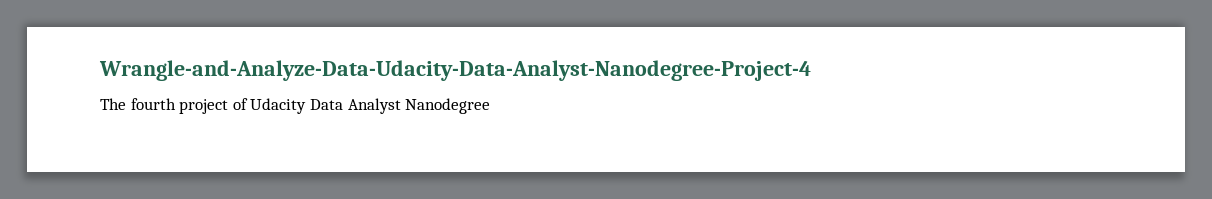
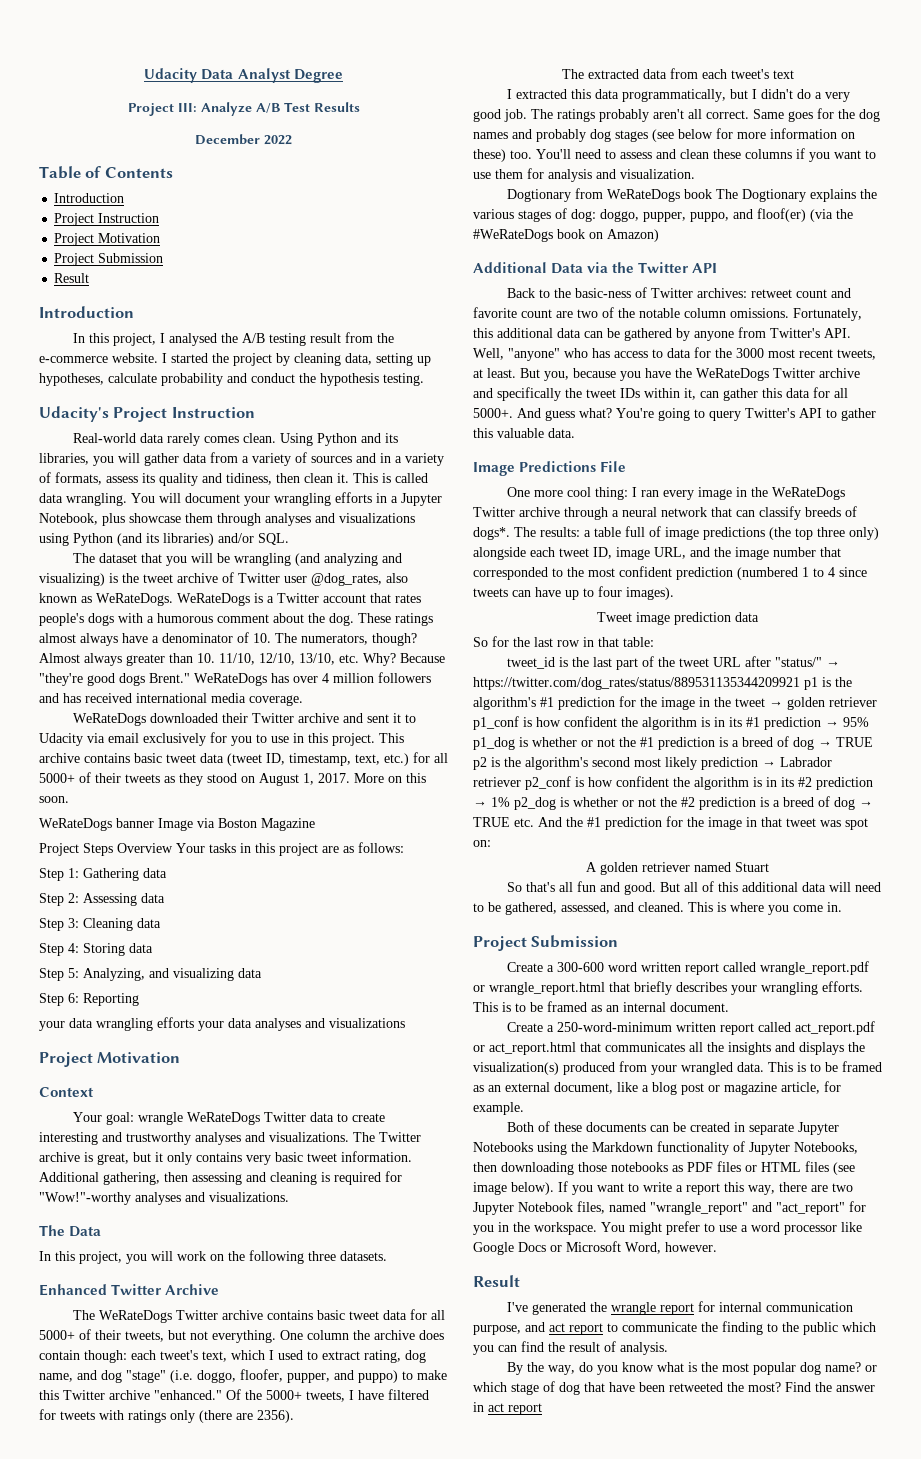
- Wrangle-and-Analyze-Data-Udacity-Data-Analyst-Nanodegree-Project-4
- The fourth project of Udacity Data Analyst Nanodegree
+ Udacity Data Analyst Degree
+ Project III: Analyze A/B Test Results
+ December 2022
+ Table of Contents
+ Introduction
+ Project Instruction
+ Project Motivation
+ Project Submission
+ Result
+ Introduction
+ In this project, I analysed the A/B testing result from the e-commerce website. I started the project by cleaning data, setting up hypotheses, calculate probability and conduct the hypothesis testing.
+ Udacity's Project Instruction
+ Real-world data rarely comes clean. Using Python and its libraries, you will gather data from a variety of sources and in a variety of formats, assess its quality and tidiness, then clean it. This is called data wrangling. You will document your wrangling efforts in a Jupyter Notebook, plus showcase them through analyses and visualizations using Python (and its libraries) and/or SQL.
+ The dataset that you will be wrangling (and analyzing and visualizing) is the tweet archive of Twitter user @dog_rates, also known as WeRateDogs. WeRateDogs is a Twitter account that rates people's dogs with a humorous comment about the dog. These ratings almost always have a denominator of 10. The numerators, though? Almost always greater than 10. 11/10, 12/10, 13/10, etc. Why? Because "they're good dogs Brent." WeRateDogs has over 4 million followers and has received international media coverage.
+ WeRateDogs downloaded their Twitter archive and sent it to Udacity via email exclusively for you to use in this project. This archive contains basic tweet data (tweet ID, timestamp, text, etc.) for all 5000+ of their tweets as they stood on August 1, 2017. More on this soon.
+ WeRateDogs banner Image via Boston Magazine
+ Project Steps Overview Your tasks in this project are as follows:
+ Step 1: Gathering data
+ Step 2: Assessing data
+ Step 3: Cleaning data
+ Step 4: Storing data
+ Step 5: Analyzing, and visualizing data
+ Step 6: Reporting
+ your data wrangling efforts your data analyses and visualizations
+ Project Motivation
+ Context
+ Your goal: wrangle WeRateDogs Twitter data to create interesting and trustworthy analyses and visualizations. The Twitter archive is great, but it only contains very basic tweet information. Additional gathering, then assessing and cleaning is required for "Wow!"-worthy analyses and visualizations.
+ The Data
+ In this project, you will work on the following three datasets.
+ Enhanced Twitter Archive
+ The WeRateDogs Twitter archive contains basic tweet data for all 5000+ of their tweets, but not everything. One column the archive does contain though: each tweet's text, which I used to extract rating, dog name, and dog "stage" (i.e. doggo, floofer, pupper, and puppo) to make this Twitter archive "enhanced." Of the 5000+ tweets, I have filtered for tweets with ratings only (there are 2356).
+ The extracted data from each tweet's text
+ I extracted this data programmatically, but I didn't do a very good job. The ratings probably aren't all correct. Same goes for the dog names and probably dog stages (see below for more information on these) too. You'll need to assess and clean these columns if you want to use them for analysis and visualization.
+ Dogtionary from WeRateDogs book The Dogtionary explains the various stages of dog: doggo, pupper, puppo, and floof(er) (via the #WeRateDogs book on Amazon)
+ Additional Data via the Twitter API
+ Back to the basic-ness of Twitter archives: retweet count and favorite count are two of the notable column omissions. Fortunately, this additional data can be gathered by anyone from Twitter's API. Well, "anyone" who has access to data for the 3000 most recent tweets, at least. But you, because you have the WeRateDogs Twitter archive and specifically the tweet IDs within it, can gather this data for all 5000+. And guess what? You're going to query Twitter's API to gather this valuable data.
+ Image Predictions File
+ One more cool thing: I ran every image in the WeRateDogs Twitter archive through a neural network that can classify breeds of dogs*. The results: a table full of image predictions (the top three only) alongside each tweet ID, image URL, and the image number that corresponded to the most confident prediction (numbered 1 to 4 since tweets can have up to four images).
+ Tweet image prediction data
+ So for the last row in that table:
+ tweet_id is the last part of the tweet URL after "status/" → https://twitter.com/dog_rates/status/889531135344209921 p1 is the algorithm's #1 prediction for the image in the tweet → golden retriever p1_conf is how confident the algorithm is in its #1 prediction → 95% p1_dog is whether or not the #1 prediction is a breed of dog → TRUE p2 is the algorithm's second most likely prediction → Labrador retriever p2_conf is how confident the algorithm is in its #2 prediction → 1% p2_dog is whether or not the #2 prediction is a breed of dog → TRUE etc. And the #1 prediction for the image in that tweet was spot on:
+ A golden retriever named Stuart
+ So that's all fun and good. But all of this additional data will need to be gathered, assessed, and cleaned. This is where you come in.
+ Project Submission
+ Create a 300-600 word written report called wrangle_report.pdf or wrangle_report.html that briefly describes your wrangling efforts. This is to be framed as an internal document.
+ Create a 250-word-minimum written report called act_report.pdf or act_report.html that communicates all the insights and displays the visualization(s) produced from your wrangled data. This is to be framed as an external document, like a blog post or magazine article, for example.
+ Both of these documents can be created in separate Jupyter Notebooks using the Markdown functionality of Jupyter Notebooks, then downloading those notebooks as PDF files or HTML files (see image below). If you want to write a report this way, there are two Jupyter Notebook files, named "wrangle_report" and "act_report" for you in the workspace. You might prefer to use a word processor like Google Docs or Microsoft Word, however.
+ Result
+ I've generated the wrangle report for internal communication purpose, and act report to communicate the finding to the public which you can find the result of analysis.
+ By the way, do you know what is the most popular dog name? or which stage of dog that have been retweeted the most? Find the answer in act report

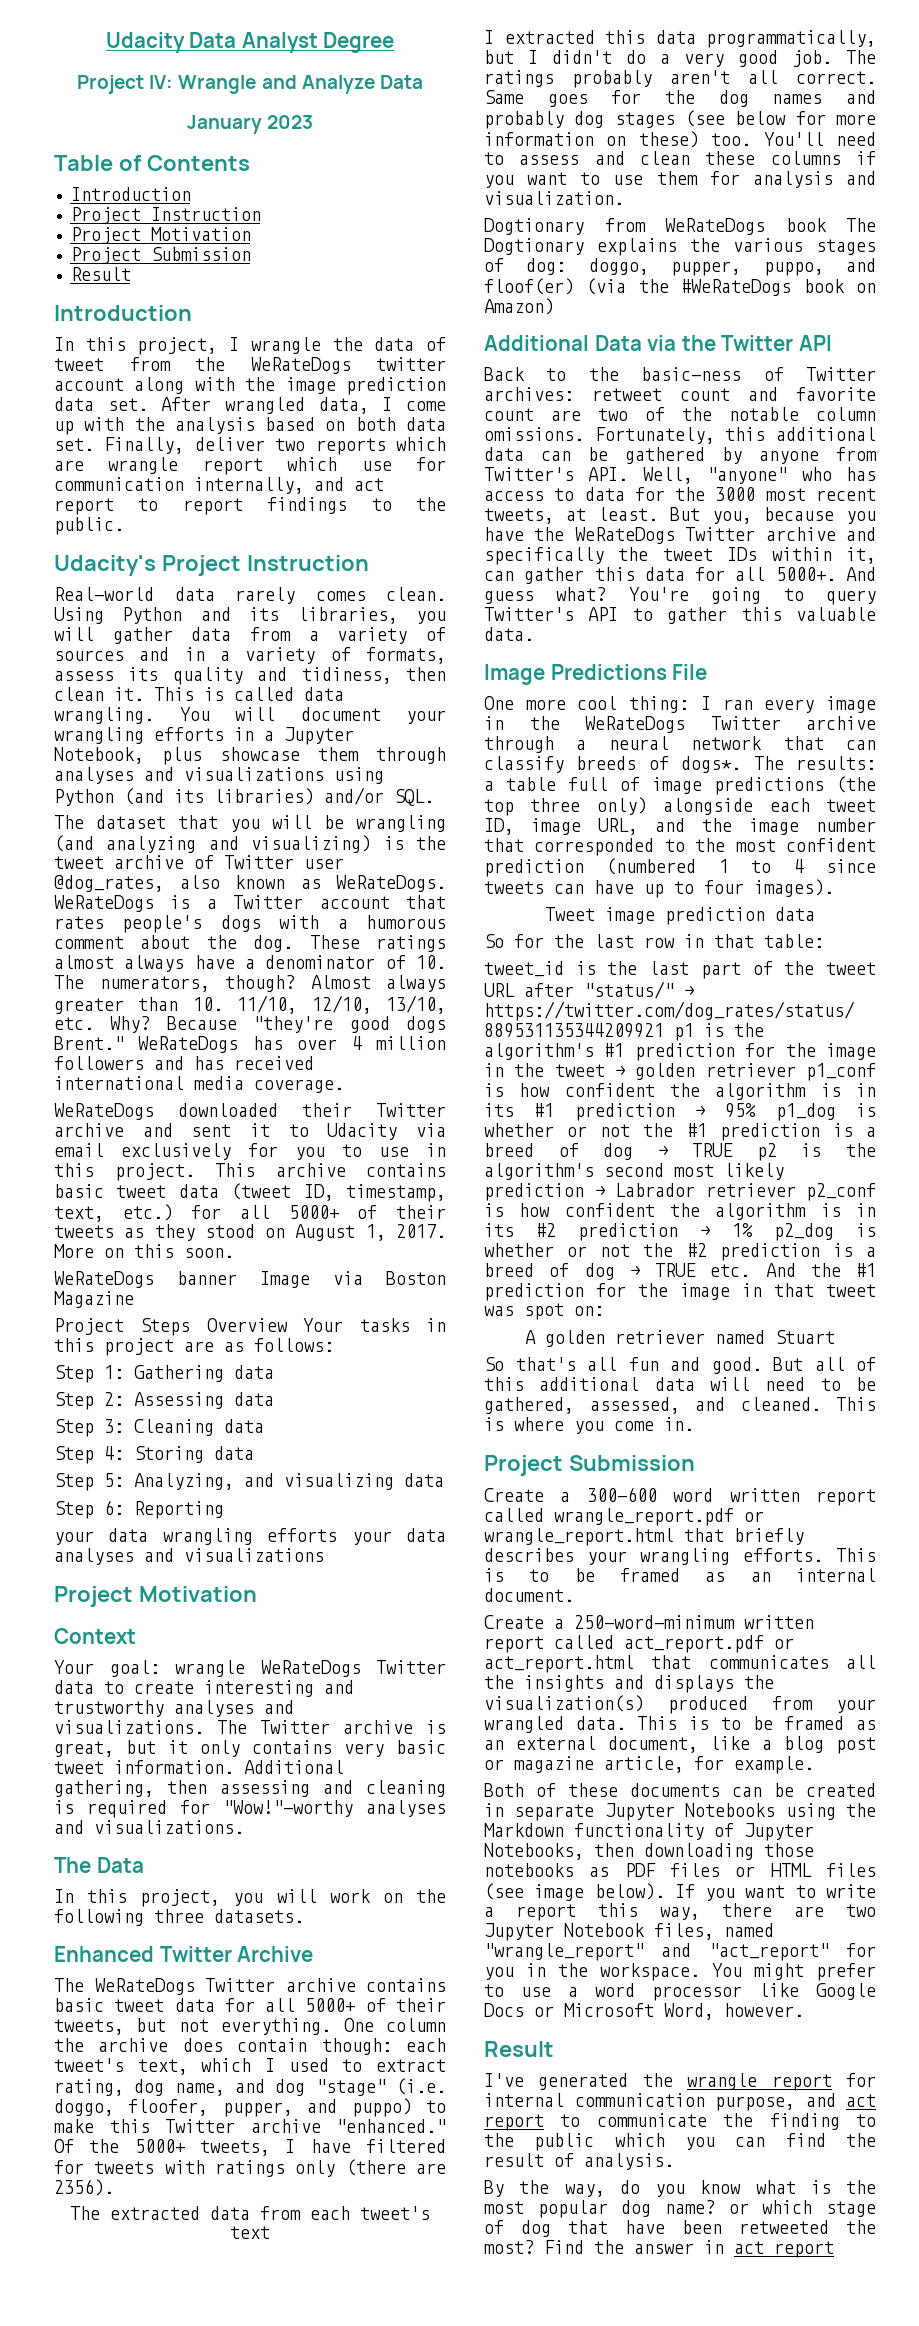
- Project III: Analyze A/B Test Results
- December 2022
+ Project IV: Wrangle and Analyze Data
+ January 2023
- In this project, I analysed the A/B testing result from the e-commerce website. I started the project by cleaning data, setting up hypotheses, calculate probability and conduct the hypothesis testing.
+ In this project, I wrangle the data of tweet from the WeRateDogs twitter account along with the image prediction data set. After wrangled data, I come up with the analysis based on both data set. Finally, deliver two reports which are wrangle report which use for communication internally, and act report to report findings to the public.

